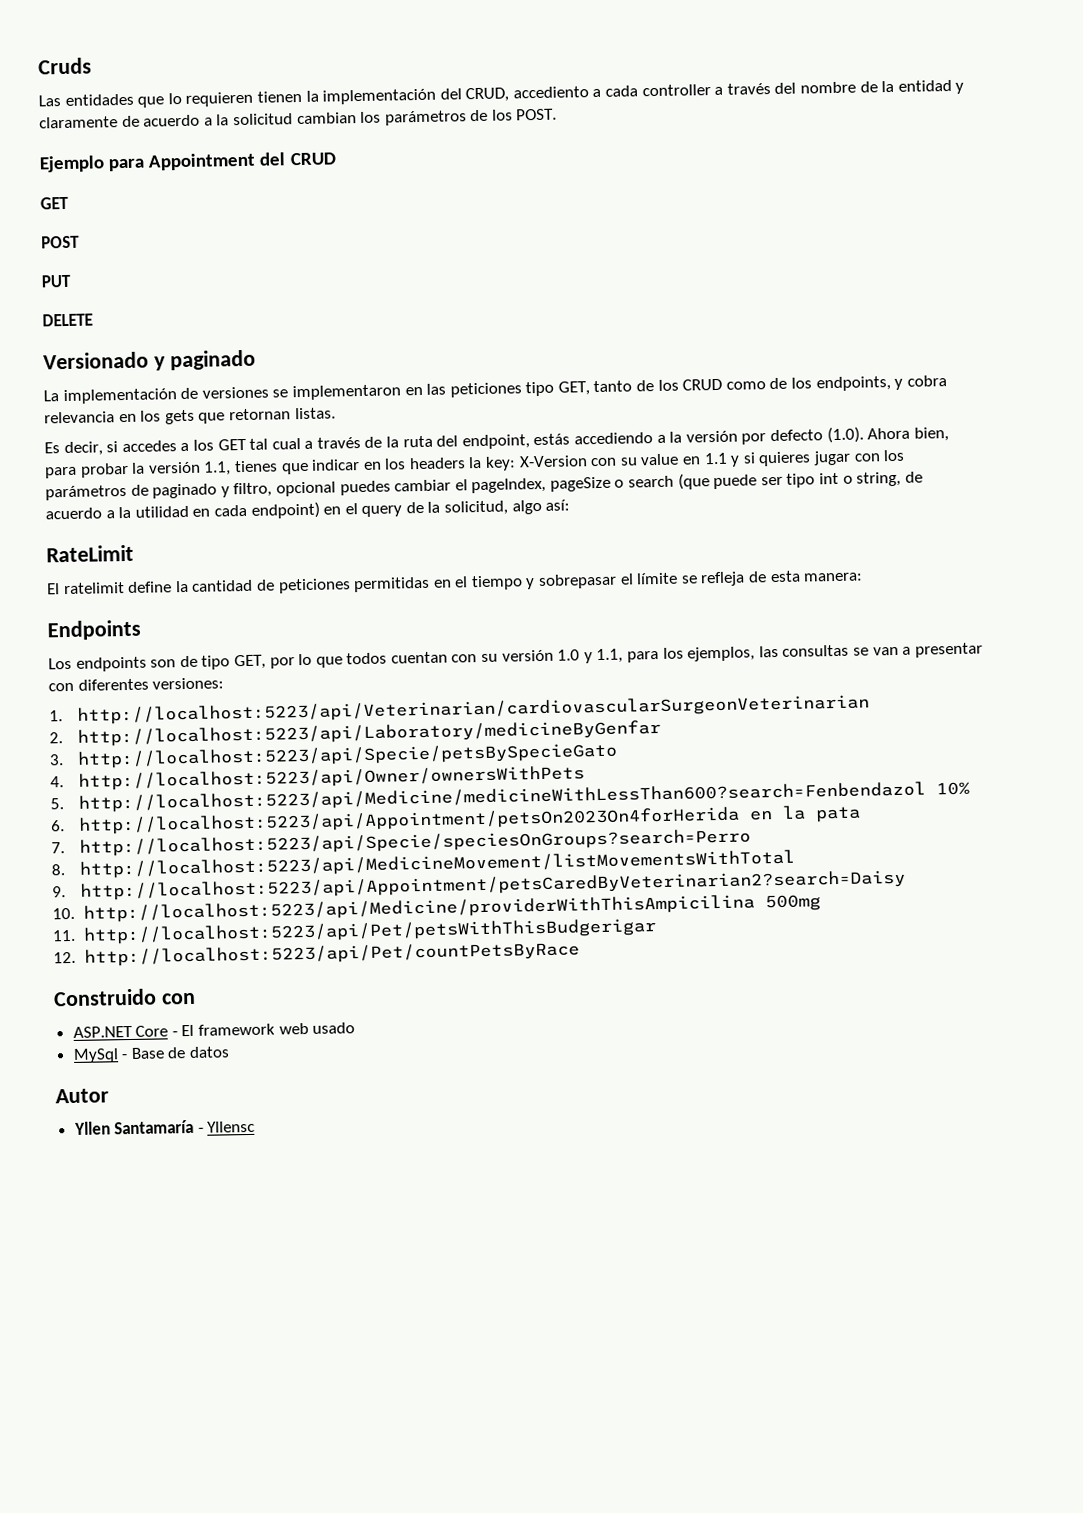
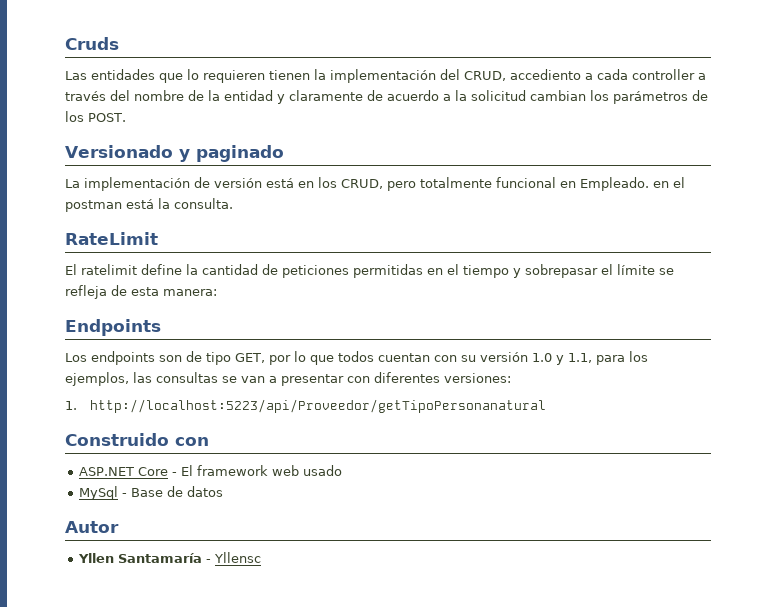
- Ejemplo para Appointment del CRUD
- GET
- POST
- PUT
- DELETE
- La implementación de versiones se implementaron en las peticiones tipo GET, tanto de los CRUD como de los endpoints, y cobra relevancia en los gets que retornan listas.
- Es decir, si accedes a los GET tal cual a través de la ruta del endpoint, estás accediendo a la versión por defecto (1.0). Ahora bien, para probar la versión 1.1, tienes que indicar en los headers la key: X-Version con su value en 1.1 y si quieres jugar con los parámetros de paginado y filtro, opcional puedes cambiar el pageIndex, pageSize o search (que puede ser tipo int o string, de acuerdo a la utilidad en cada endpoint) en el query de la solicitud, algo así:
+ La implementación de versión está en los CRUD, pero totalmente funcional en Empleado. en el postman está la consulta.
- 1. http://localhost:5223/api/Veterinarian/cardiovascularSurgeonVeterinarian
- 2. http://localhost:5223/api/Laboratory/medicineByGenfar
- 3. http://localhost:5223/api/Specie/petsBySpecieGato
- 4. http://localhost:5223/api/Owner/ownersWithPets
- 5. http://localhost:5223/api/Medicine/medicineWithLessThan600?search=Fenbendazol 10%
- 6. http://localhost:5223/api/Appointment/petsOn2023On4forHerida en la pata
- 7. http://localhost:5223/api/Specie/speciesOnGroups?search=Perro
- 8. http://localhost:5223/api/MedicineMovement/listMovementsWithTotal
- 9. http://localhost:5223/api/Appointment/petsCaredByVeterinarian2?search=Daisy
- 10. http://localhost:5223/api/Medicine/providerWithThisAmpicilina 500mg
- 11. http://localhost:5223/api/Pet/petsWithThisBudgerigar
- 12. http://localhost:5223/api/Pet/countPetsByRace
+ 1. http://localhost:5223/api/Proveedor/getTipoPersonanatural

